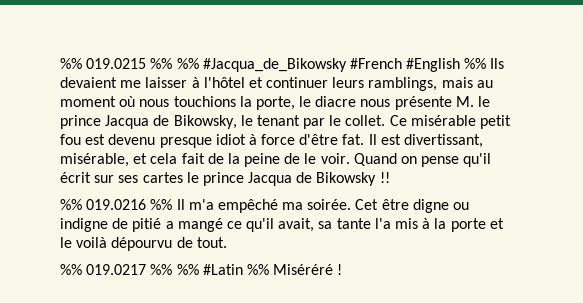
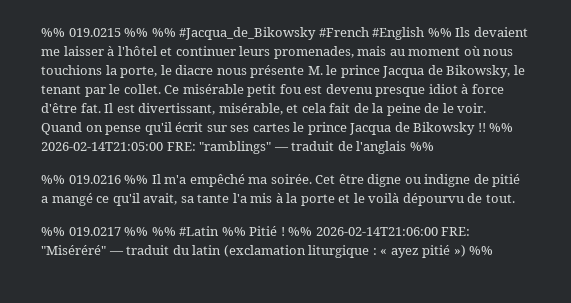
- %% 019.0215 %% %% #Jacqua_de_Bikowsky #French #English %% Ils devaient me laisser à l'hôtel et continuer leurs ramblings, mais au moment où nous touchions la porte, le diacre nous présente M. le prince Jacqua de Bikowsky, le tenant par le collet.
+ %% 019.0215 %% %% #Jacqua_de_Bikowsky #French #English %% Ils devaient me laisser à l'hôtel et continuer leurs promenades, mais au moment où nous touchions la porte, le diacre nous présente M. le prince Jacqua de Bikowsky, le tenant par le collet.
+ %% 2026-02-14T21:05:00 FRE: "ramblings" — traduit de l'anglais %%
- %% 019.0217 %% %% #Latin %% Miséréré !
+ %% 019.0217 %% %% #Latin %% Pitié ! %% 2026-02-14T21:06:00 FRE: "Miséréré" — traduit du latin (exclamation liturgique : « ayez pitié ») %%

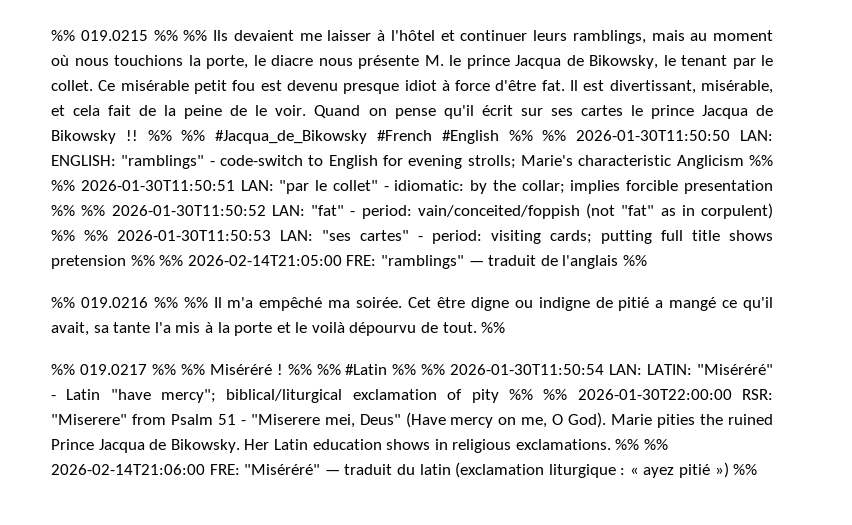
- %% 019.0215 %% %% #Jacqua_de_Bikowsky #French #English %% Ils devaient me laisser à l'hôtel et continuer leurs promenades, mais au moment où nous touchions la porte, le diacre nous présente M. le prince Jacqua de Bikowsky, le tenant par le collet.
+ %% 019.0215 %% %% Ils devaient me laisser à l'hôtel et continuer leurs ramblings, mais au moment où nous touchions la porte, le diacre nous présente M. le prince Jacqua de Bikowsky, le tenant par le collet.
- %% 2026-02-14T21:05:00 FRE: "ramblings" — traduit de l'anglais %%
+ %% %% #Jacqua_de_Bikowsky #French #English %% %% 2026-01-30T11:50:50 LAN: ENGLISH: "ramblings" - code-switch to English for evening strolls; Marie's characteristic Anglicism %% %% 2026-01-30T11:50:51 LAN: "par le collet" - idiomatic: by the collar; implies forcible presentation %% %% 2026-01-30T11:50:52 LAN: "fat" - period: vain/conceited/foppish (not "fat" as in corpulent) %% %% 2026-01-30T11:50:53 LAN: "ses cartes" - period: visiting cards; putting full title shows pretension %% %% 2026-02-14T21:05:00 FRE: "ramblings" — traduit de l'anglais %%
- %% 019.0216 %% Il m'a empêché ma soirée.
+ %% 019.0216 %% %% Il m'a empêché ma soirée.
- Cet être digne ou indigne de pitié a mangé ce qu'il avait, sa tante l'a mis à la porte et le voilà dépourvu de tout.
+ Cet être digne ou indigne de pitié a mangé ce qu'il avait, sa tante l'a mis à la porte et le voilà dépourvu de tout. %%
- %% 019.0217 %% %% #Latin %% Pitié ! %% 2026-02-14T21:06:00 FRE: "Miséréré" — traduit du latin (exclamation liturgique : « ayez pitié ») %%
+ %% 019.0217 %% %% Miséréré ! %% %% #Latin %% %% 2026-01-30T11:50:54 LAN: LATIN: "Miséréré" - Latin "have mercy"; biblical/liturgical exclamation of pity %% %% 2026-01-30T22:00:00 RSR: "Miserere" from Psalm 51 - "Miserere mei, Deus" (Have mercy on me, O God). Marie pities the ruined Prince Jacqua de Bikowsky. Her Latin education shows in religious exclamations. %% %% 2026-02-14T21:06:00 FRE: "Miséréré" — traduit du latin (exclamation liturgique : « ayez pitié ») %%

